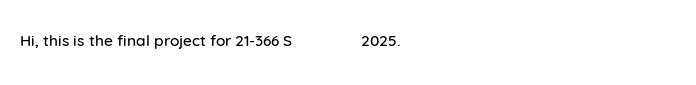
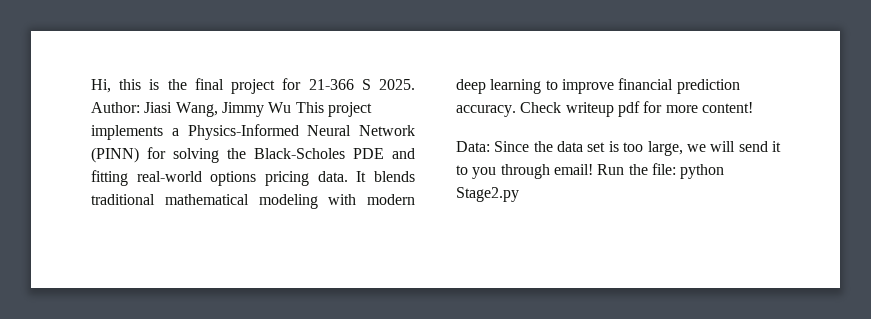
+ Author: Jiasi Wang, Jimmy Wu This project implements a Physics-Informed Neural Network (PINN) for solving the Black-Scholes PDE and fitting real-world options pricing data. It blends traditional mathematical modeling with modern deep learning to improve financial prediction accuracy. Check writeup pdf for more content!
+ Data: Since the data set is too large, we will send it to you through email! Run the file: python Stage2.py

